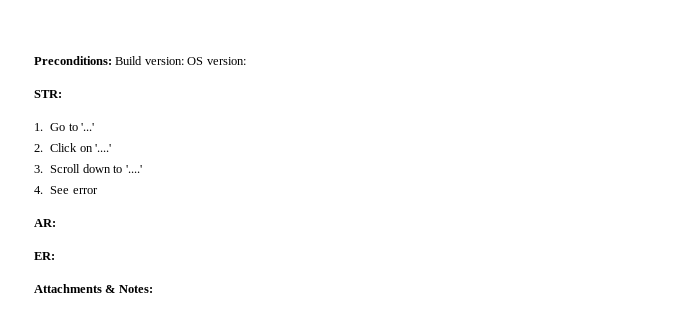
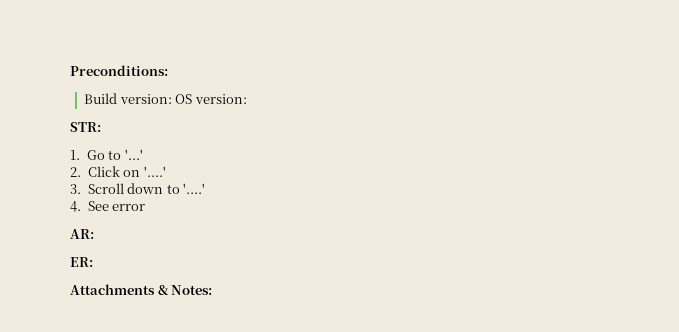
- Preconditions: Build version: OS version:
+ Preconditions:
+ Build version: OS version:

